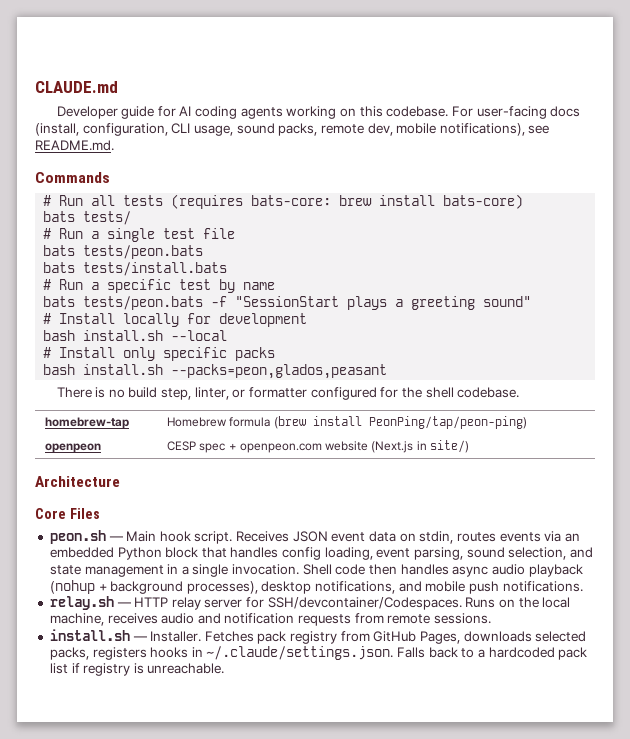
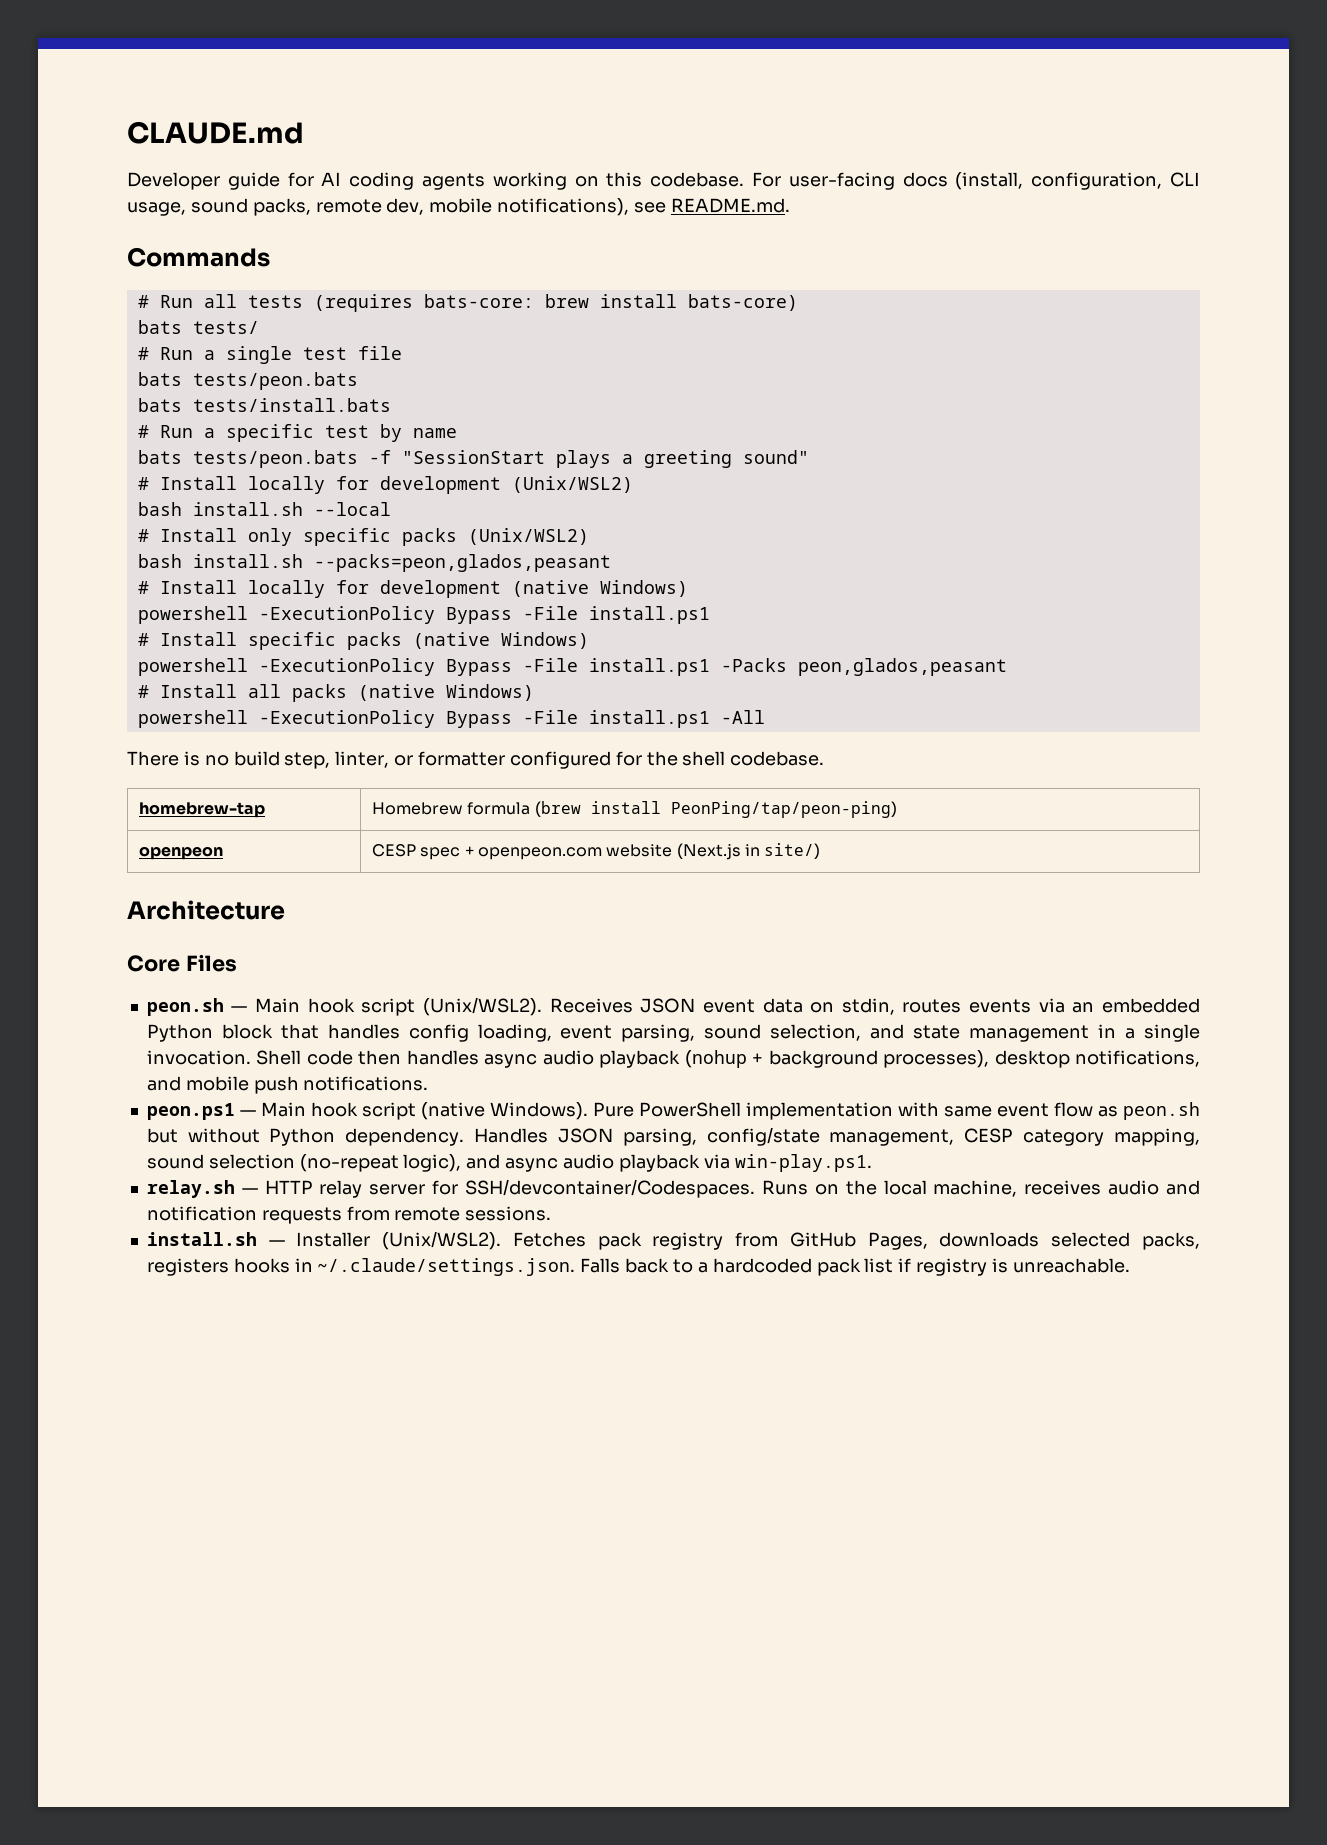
- # Install locally for development
+ # Install locally for development (Unix/WSL2)
- # Install only specific packs
+ # Install only specific packs (Unix/WSL2)
+ # Install locally for development (native Windows)
+ powershell -ExecutionPolicy Bypass -File install.ps1
+ # Install specific packs (native Windows)
+ powershell -ExecutionPolicy Bypass -File install.ps1 -Packs peon,glados,peasant
+ # Install all packs (native Windows)
+ powershell -ExecutionPolicy Bypass -File install.ps1 -All
- peon.sh — Main hook script.
+ peon.sh — Main hook script (Unix/WSL2).
+ peon.ps1 — Main hook script (native Windows). Pure PowerShell implementation with same event flow as peon.sh but without Python dependency. Handles JSON parsing, config/state management, CESP category mapping, sound selection (no-repeat logic), and async audio playback via win-play.ps1.
- install.sh — Installer.
+ install.sh — Installer (Unix/WSL2).

